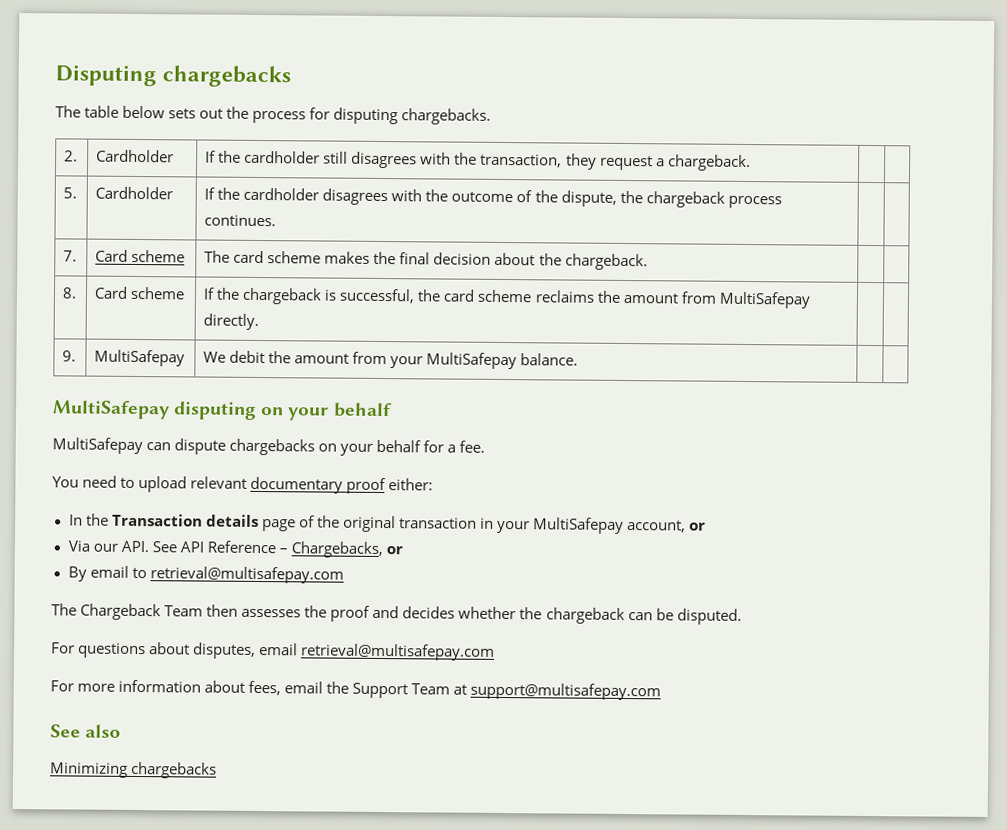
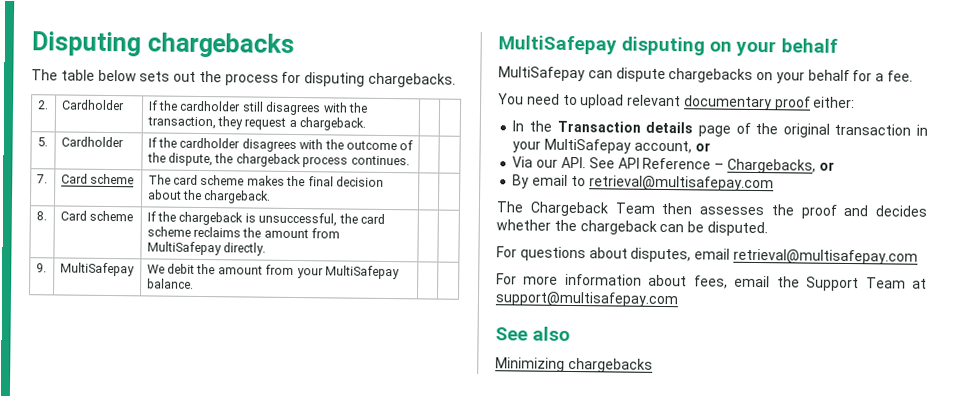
- 8. | Card scheme | If the chargeback is successful, the card scheme reclaims the amount from MultiSafepay directly. | |
+ 8. | Card scheme | If the chargeback is unsuccessful, the card scheme reclaims the amount from MultiSafepay directly. | |

